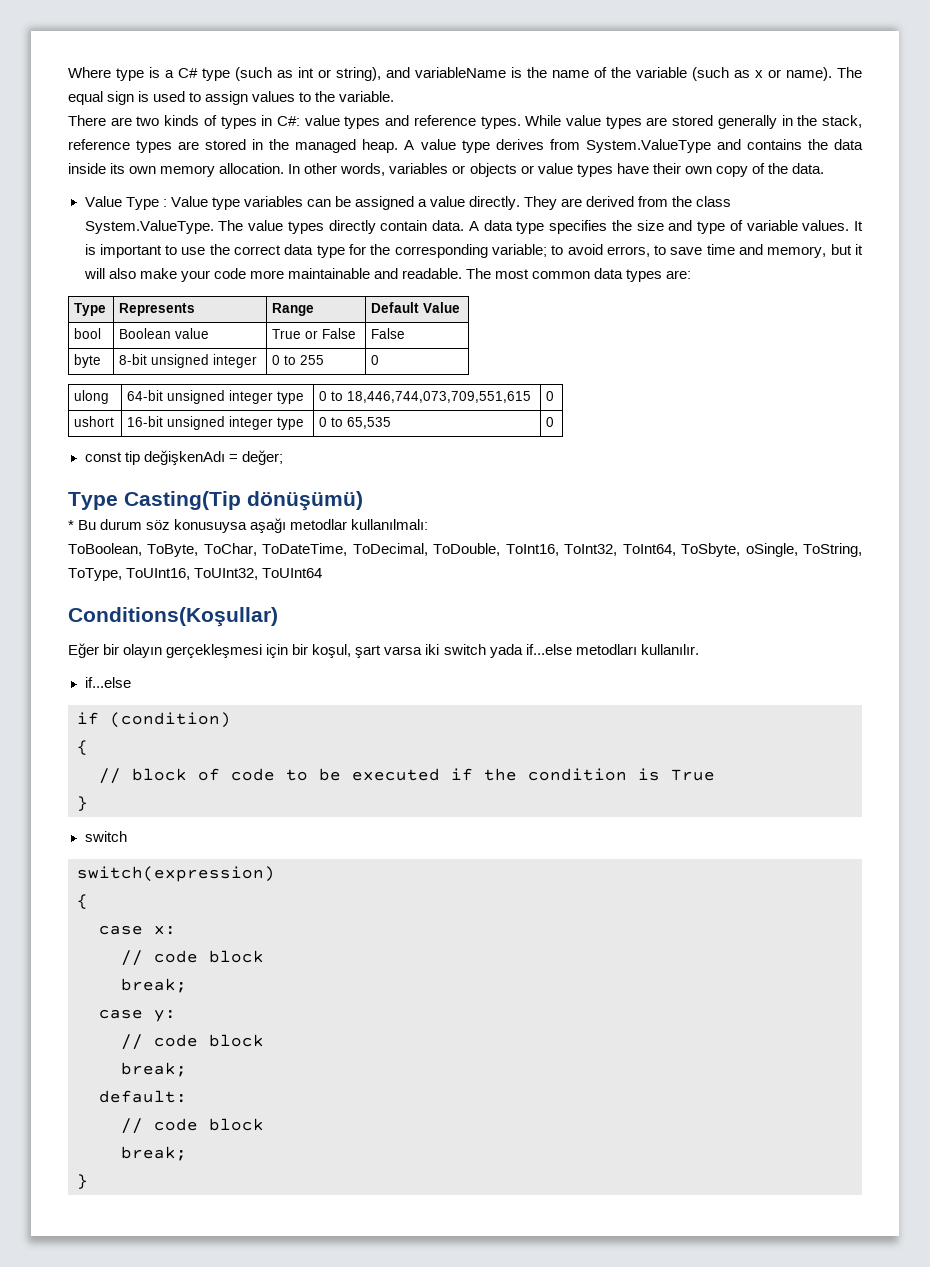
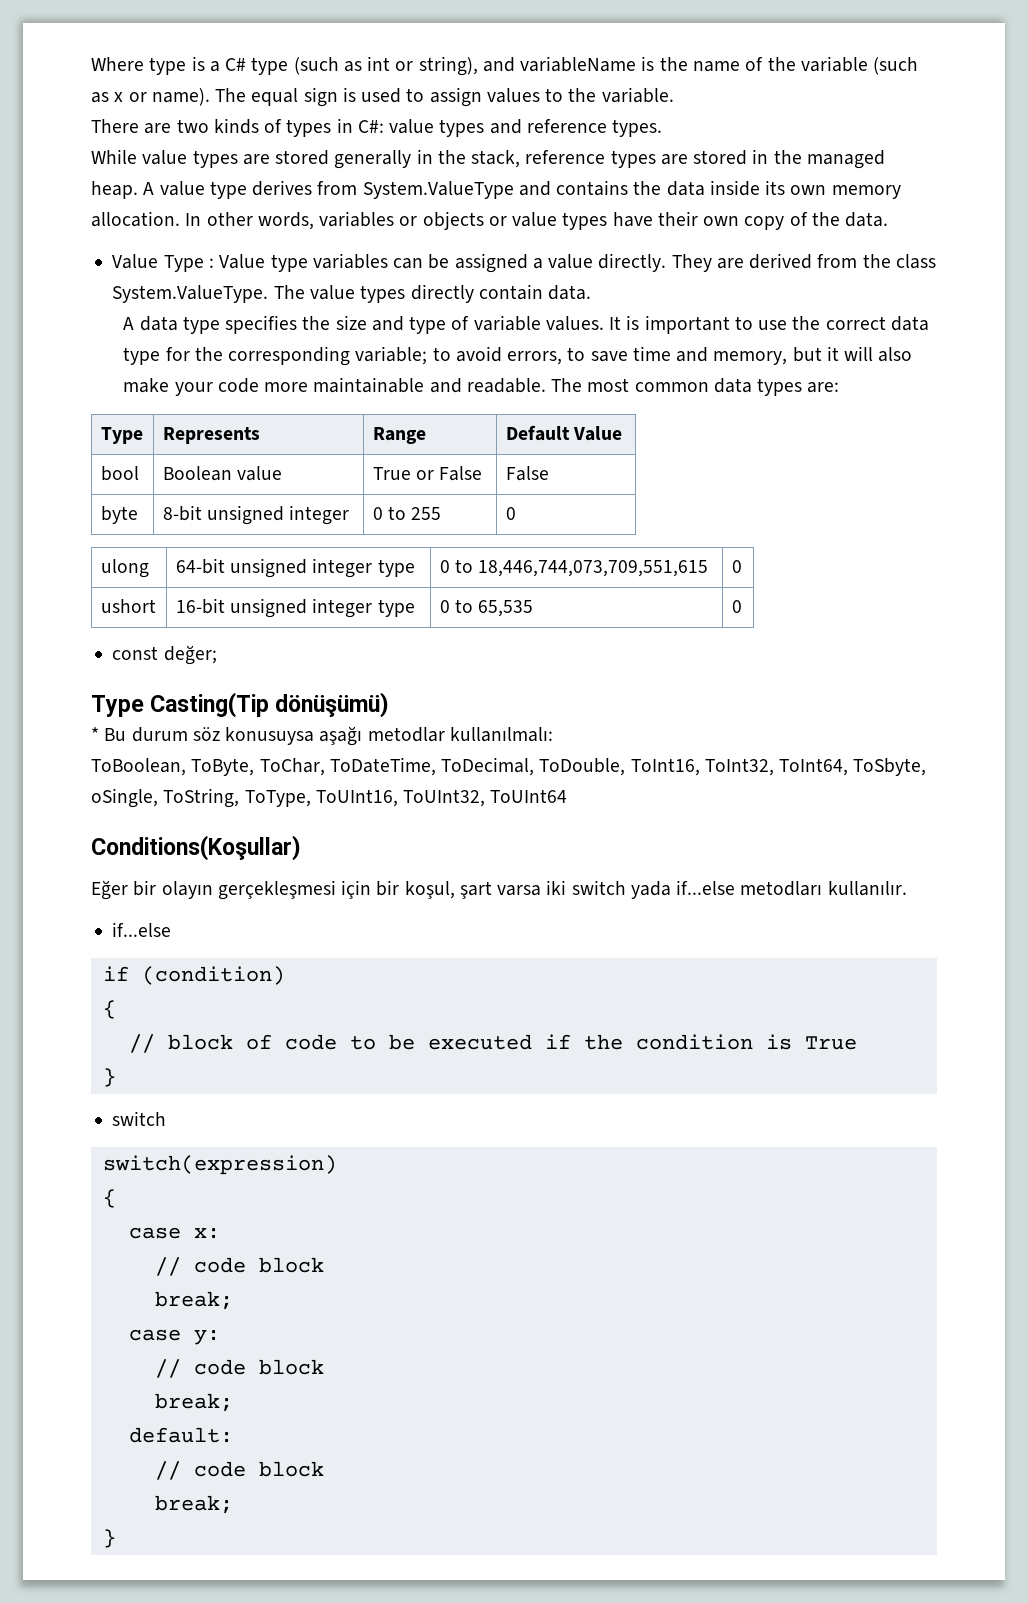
- There are two kinds of types in C#: value types and reference types. While value types are stored generally in the stack, reference types are stored in the managed heap.
+ There are two kinds of types in C#: value types and reference types.
+ While value types are stored generally in the stack, reference types are stored in the managed heap.
- They are derived from the class System.ValueType. The value types directly contain data. A data type specifies the size and type of variable values.
+ They are derived from the class System.ValueType. The value types directly contain data.
+ A data type specifies the size and type of variable values.
- const tip değişkenAdı = değer;
+ const değer;

